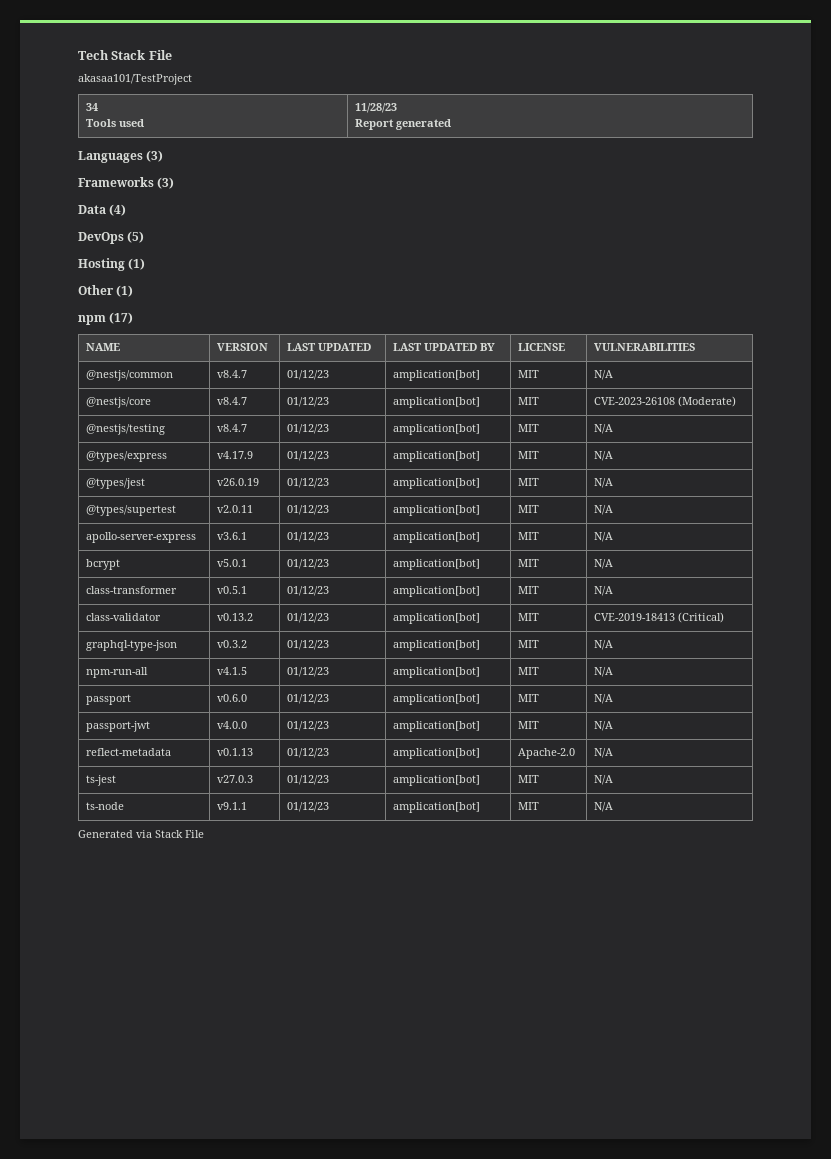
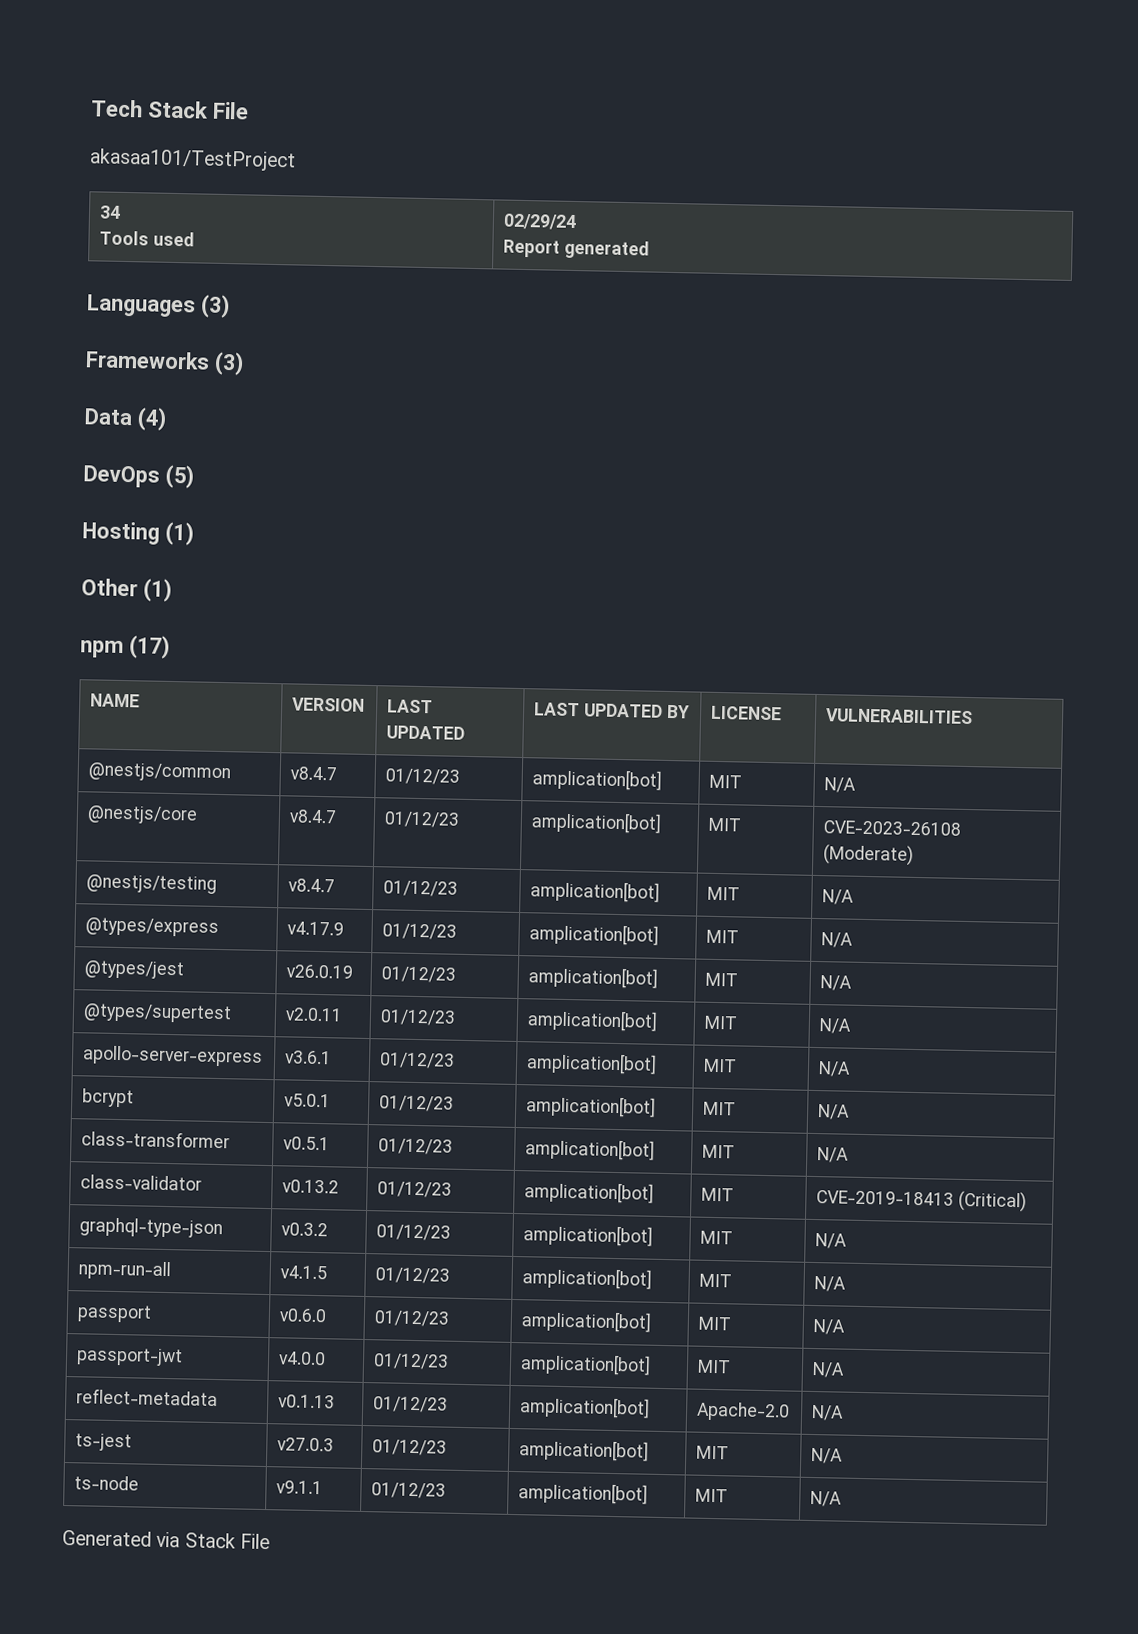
  34
- Tools used | 11/28/23
+ Tools used | 02/29/24

